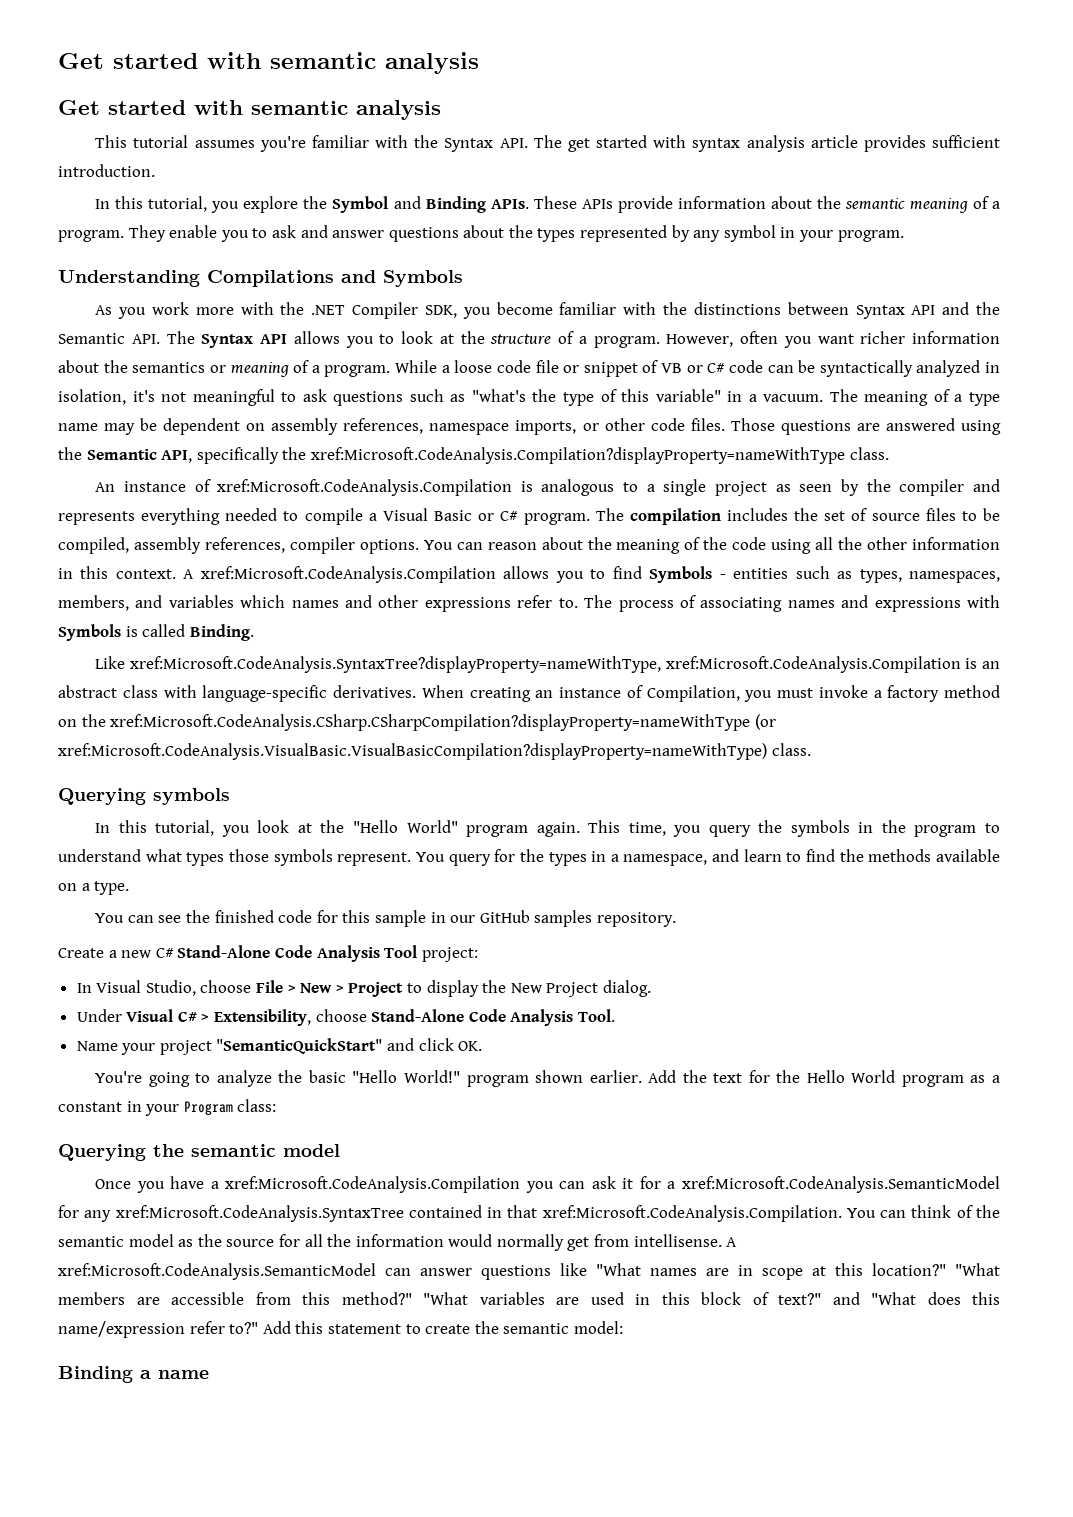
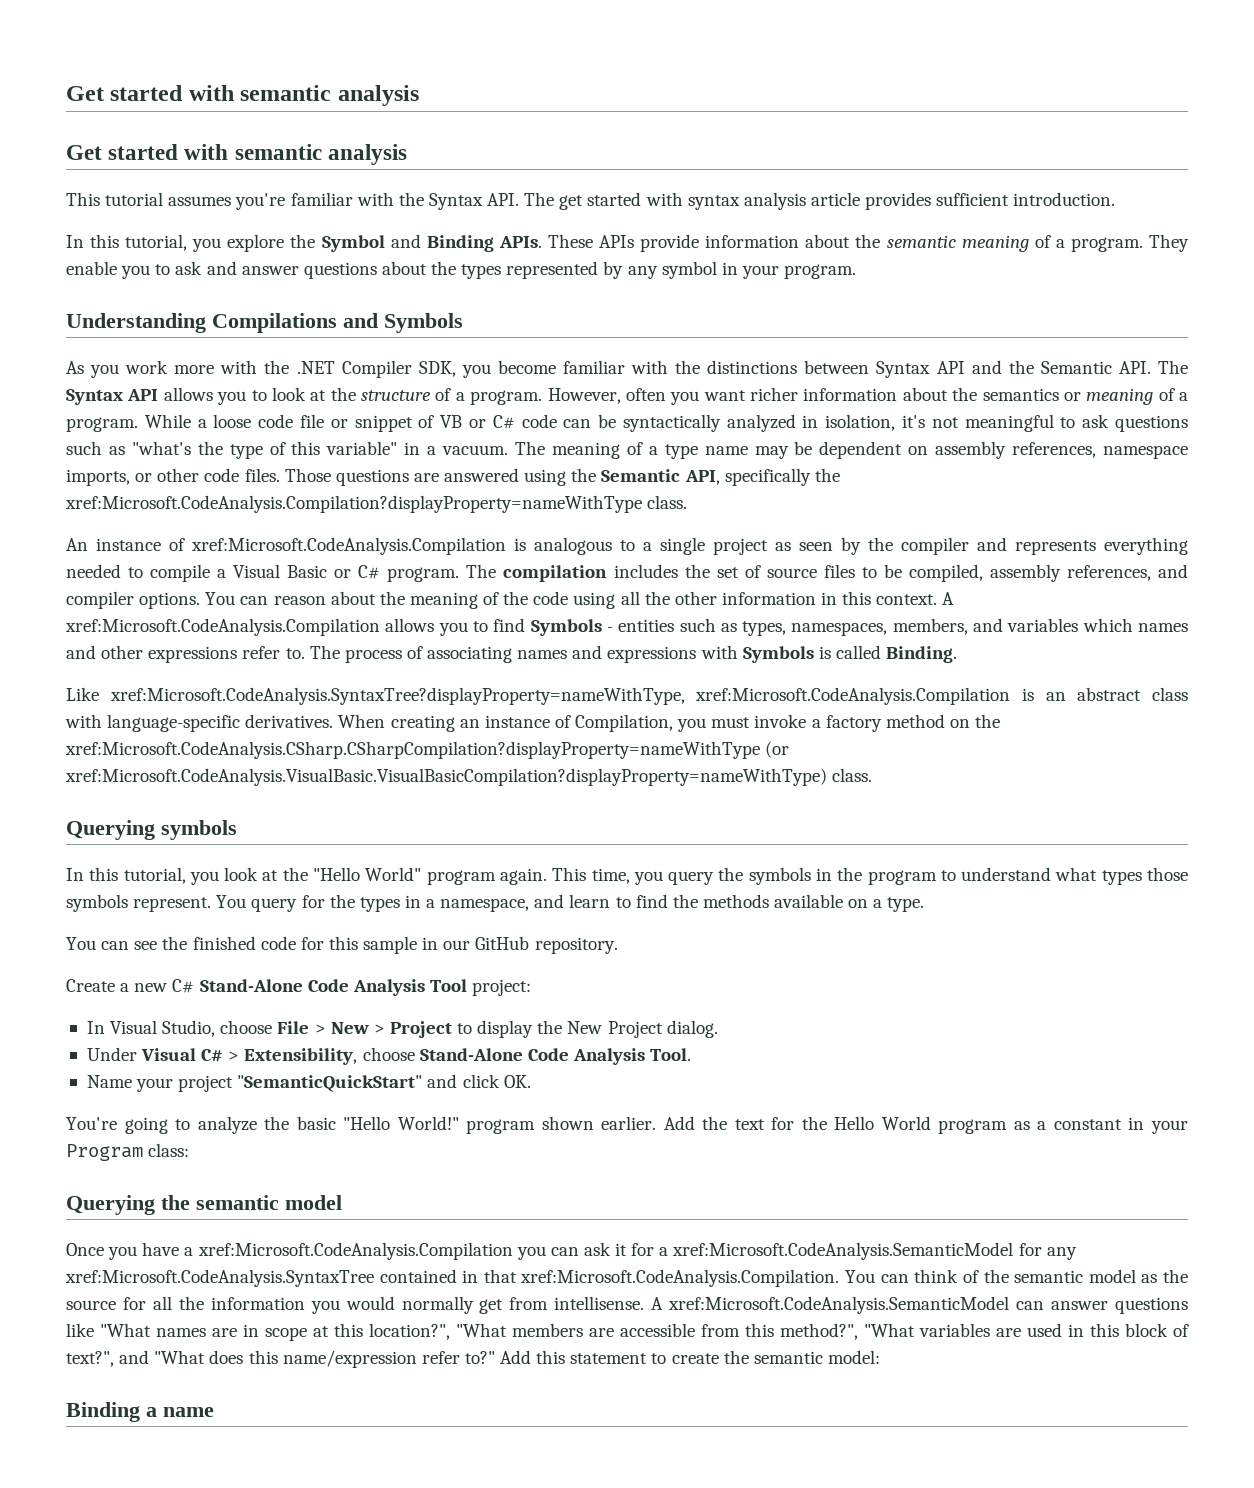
- The compilation includes the set of source files to be compiled, assembly references, compiler options.
+ The compilation includes the set of source files to be compiled, assembly references, and compiler options.
- You can see the finished code for this sample in our GitHub samples repository.
+ You can see the finished code for this sample in our GitHub repository.
- Once you have a xref:Microsoft.CodeAnalysis.Compilation you can ask it for a xref:Microsoft.CodeAnalysis.SemanticModel for any xref:Microsoft.CodeAnalysis.SyntaxTree contained in that xref:Microsoft.CodeAnalysis.Compilation. You can think of the semantic model as the source for all the information would normally get from intellisense.
+ Once you have a xref:Microsoft.CodeAnalysis.Compilation you can ask it for a xref:Microsoft.CodeAnalysis.SemanticModel for any xref:Microsoft.CodeAnalysis.SyntaxTree contained in that xref:Microsoft.CodeAnalysis.Compilation. You can think of the semantic model as the source for all the information you would normally get from intellisense.
- A xref:Microsoft.CodeAnalysis.SemanticModel can answer questions like "What names are in scope at this location?" "What members are accessible from this method?" "What variables are used in this block of text?" and "What does this name/expression refer to?"
+ A xref:Microsoft.CodeAnalysis.SemanticModel can answer questions like "What names are in scope at this location?", "What members are accessible from this method?", "What variables are used in this block of text?", and "What does this name/expression refer to?"

